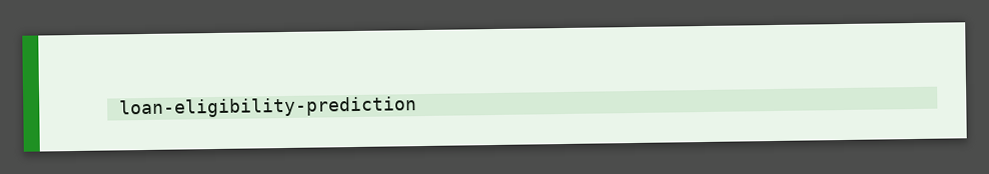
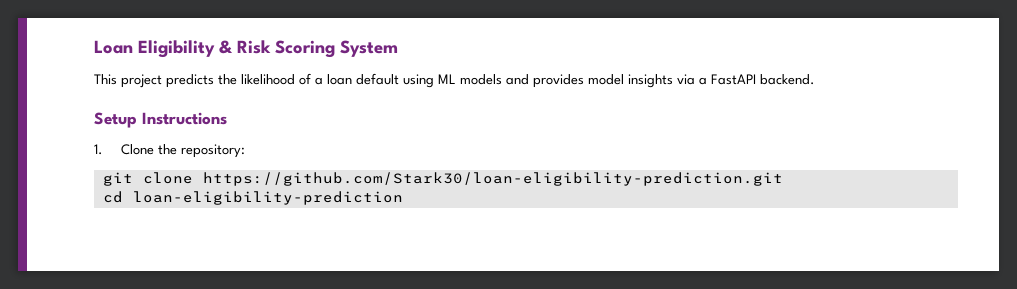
- loan-eligibility-prediction
+ Loan Eligibility & Risk Scoring System
+ This project predicts the likelihood of a loan default using ML models and provides model insights via a FastAPI backend.
+ Setup Instructions
+ 1. Clone the repository:
+ git clone https://github.com/Stark30/loan-eligibility-prediction.git
+ cd loan-eligibility-prediction

